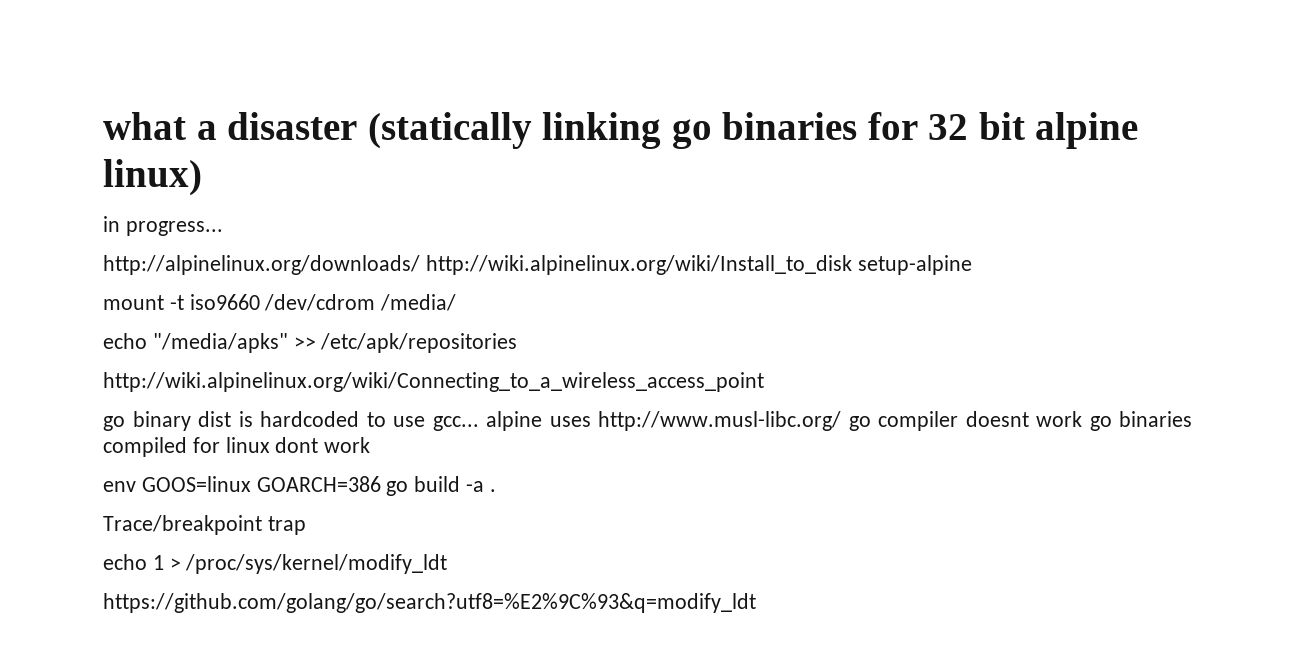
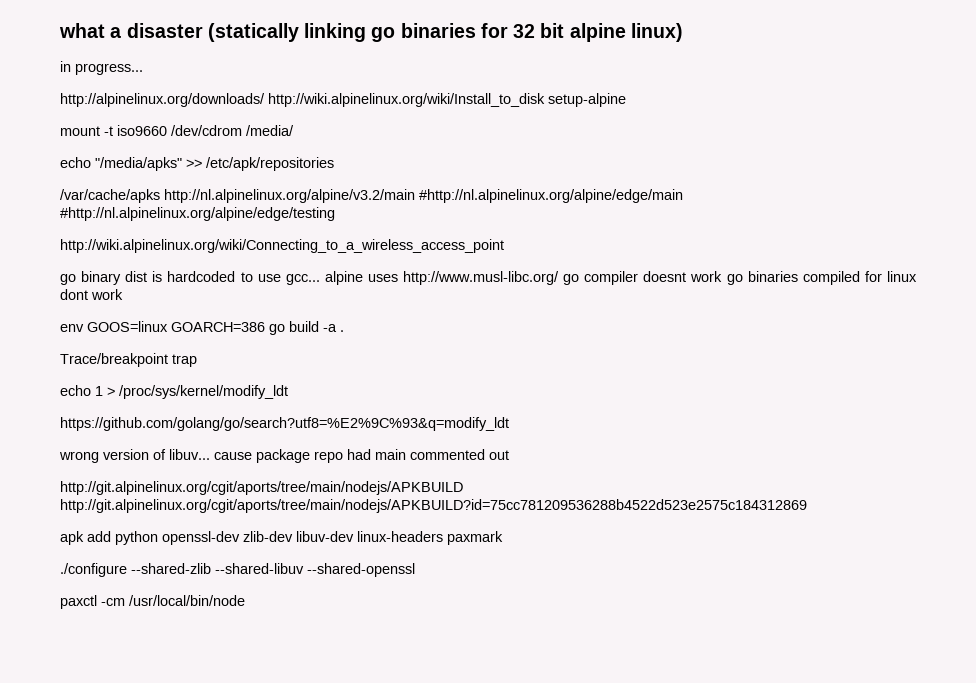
+ /var/cache/apks http://nl.alpinelinux.org/alpine/v3.2/main #http://nl.alpinelinux.org/alpine/edge/main #http://nl.alpinelinux.org/alpine/edge/testing
+ wrong version of libuv... cause package repo had main commented out
+ http://git.alpinelinux.org/cgit/aports/tree/main/nodejs/APKBUILD http://git.alpinelinux.org/cgit/aports/tree/main/nodejs/APKBUILD?id=75cc781209536288b4522d523e2575c184312869
+ apk add python openssl-dev zlib-dev libuv-dev linux-headers paxmark
+ ./configure --shared-zlib --shared-libuv --shared-openssl
+ paxctl -cm /usr/local/bin/node

